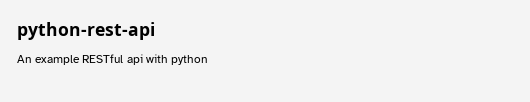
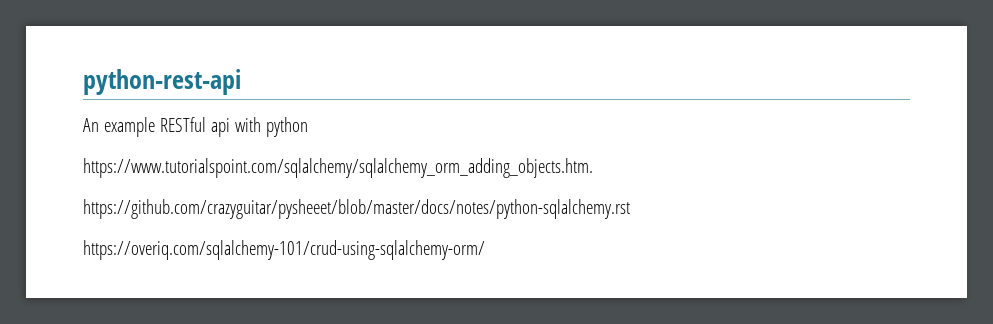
+ https://www.tutorialspoint.com/sqlalchemy/sqlalchemy_orm_adding_objects.htm.
+ https://github.com/crazyguitar/pysheeet/blob/master/docs/notes/python-sqlalchemy.rst
+ https://overiq.com/sqlalchemy-101/crud-using-sqlalchemy-orm/

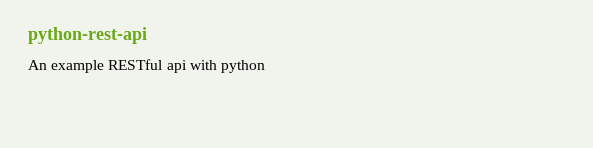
- https://www.tutorialspoint.com/sqlalchemy/sqlalchemy_orm_adding_objects.htm.
- https://github.com/crazyguitar/pysheeet/blob/master/docs/notes/python-sqlalchemy.rst
- https://overiq.com/sqlalchemy-101/crud-using-sqlalchemy-orm/

